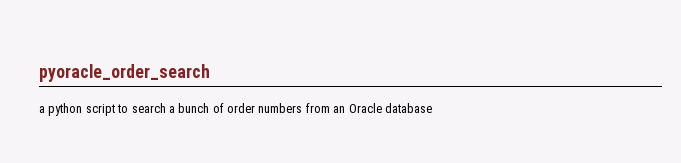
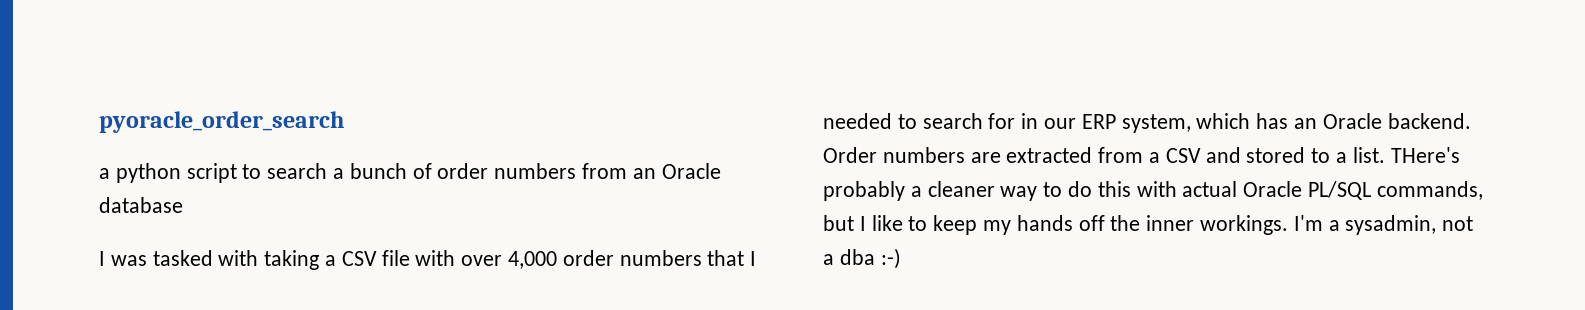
+ I was tasked with taking a CSV file with over 4,000 order numbers that I needed to search for in our ERP system, which has an Oracle backend. Order numbers are extracted from a CSV and stored to a list. THere's probably a cleaner way to do this with actual Oracle PL/SQL commands, but I like to keep my hands off the inner workings. I'm a sysadmin, not a dba :-)

